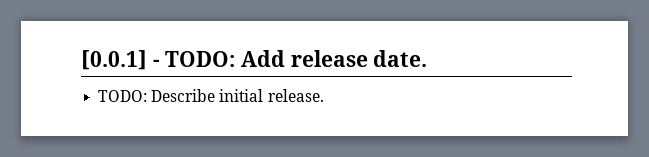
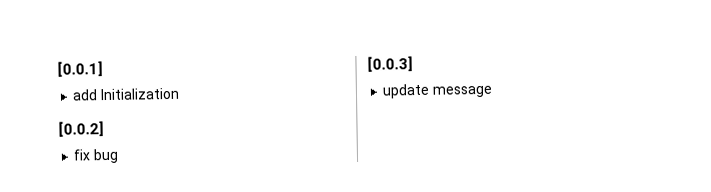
- [0.0.1] - TODO: Add release date.
- TODO: Describe initial release.
+ [0.0.1]
+ add Initialization
+ [0.0.2]
+ fix bug
+ [0.0.3]
+ update message

